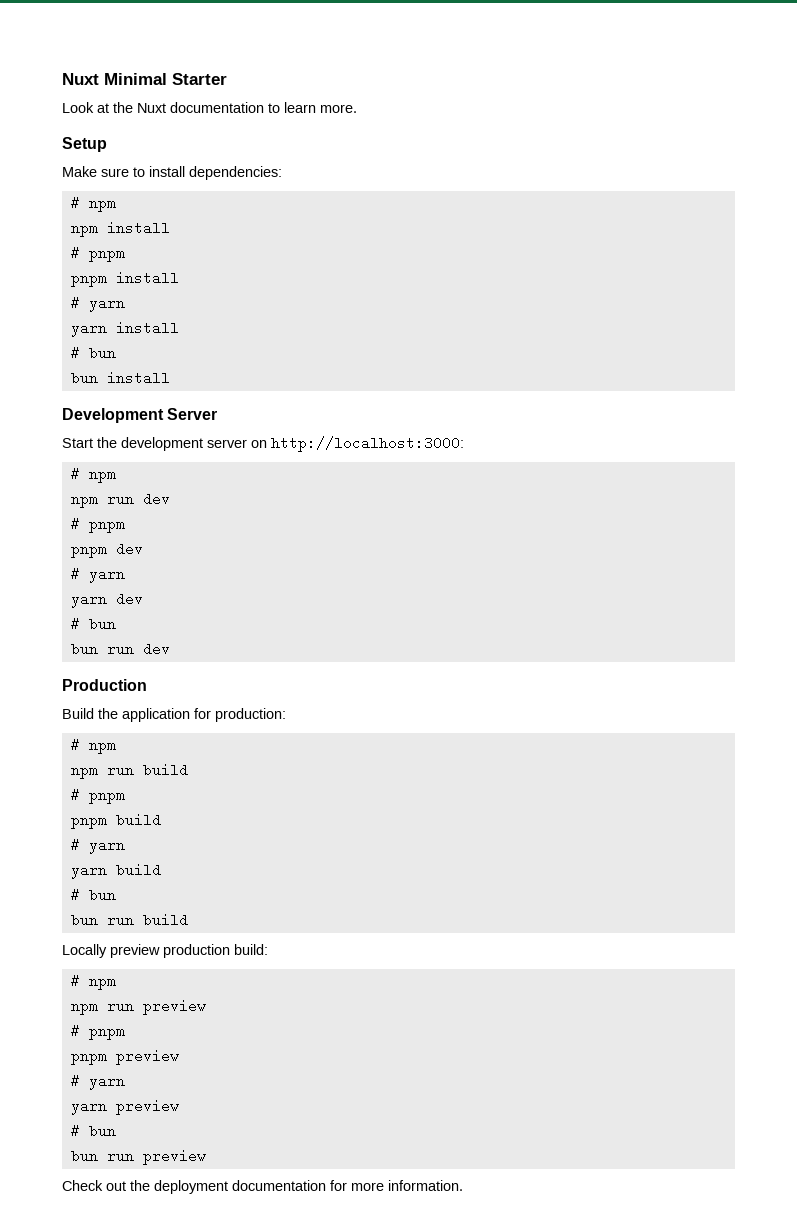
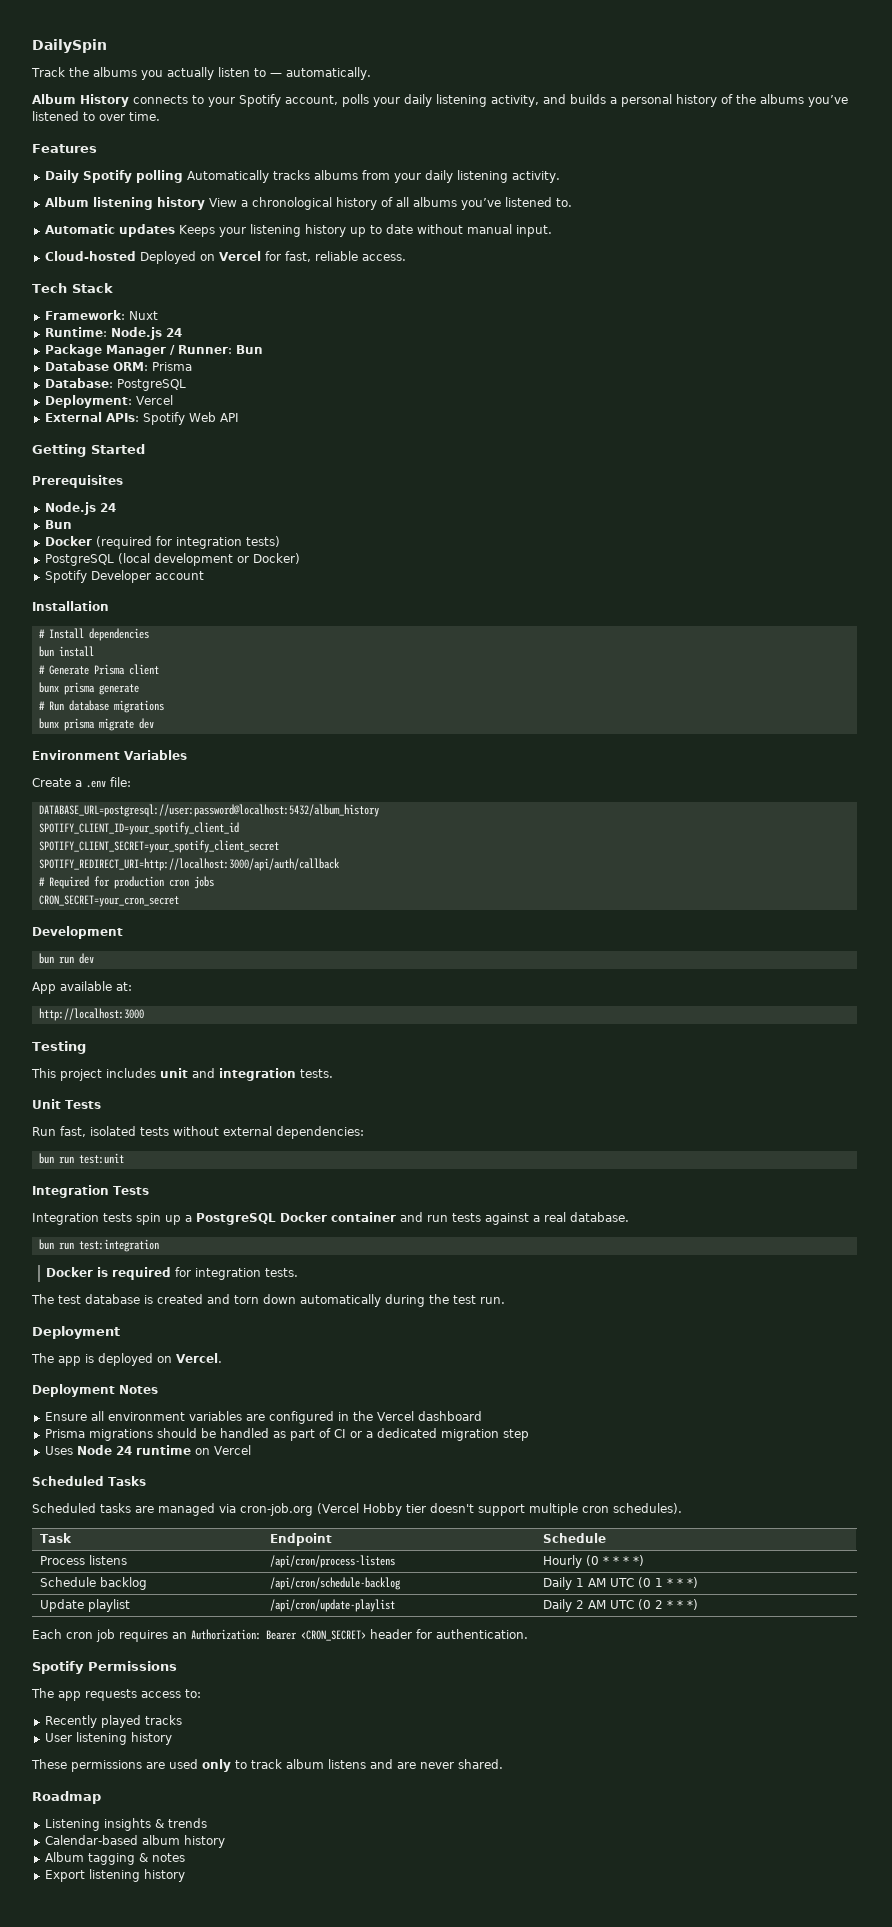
- Nuxt Minimal Starter
- Look at the Nuxt documentation to learn more.
- Setup
- Make sure to install dependencies:
- # npm
- npm install
- # pnpm
- pnpm install
- # yarn
- yarn install
- # bun
+ DailySpin
+ Track the albums you actually listen to — automatically.
+ Album History connects to your Spotify account, polls your daily listening activity, and builds a personal history of the albums you’ve listened to over time.
+ Features
+ Daily Spotify polling Automatically tracks albums from your daily listening activity.
+ Album listening history View a chronological history of all albums you’ve listened to.
+ Automatic updates Keeps your listening history up to date without manual input.
+ Cloud-hosted Deployed on Vercel for fast, reliable access.
+ Tech Stack
+ Framework: Nuxt
+ Runtime: Node.js 24
+ Package Manager / Runner: Bun
+ Database ORM: Prisma
+ Database: PostgreSQL
+ Deployment: Vercel
+ External APIs: Spotify Web API
+ Getting Started
+ Prerequisites
+ Node.js 24
+ Bun
+ Docker (required for integration tests)
+ PostgreSQL (local development or Docker)
+ Spotify Developer account
+ Installation
+ # Install dependencies
  bun install
- Development Server
- Start the development server on http://localhost:3000:
- # npm
- npm run dev
- # pnpm
- pnpm dev
- # yarn
- yarn dev
- # bun
+ # Generate Prisma client
+ bunx prisma generate
+ # Run database migrations
+ bunx prisma migrate dev
+ Environment Variables
+ Create a .env file:
+ DATABASE_URL=postgresql://user:password@localhost:5432/album_history
+ SPOTIFY_CLIENT_ID=your_spotify_client_id
+ SPOTIFY_CLIENT_SECRET=your_spotify_client_secret
+ SPOTIFY_REDIRECT_URI=http://localhost:3000/api/auth/callback
+ # Required for production cron jobs
+ CRON_SECRET=your_cron_secret
+ Development
  bun run dev
- Production
- Build the application for production:
- # npm
- npm run build
- # pnpm
- pnpm build
- # yarn
- yarn build
- # bun
- bun run build
- Locally preview production build:
- # npm
- npm run preview
- # pnpm
- pnpm preview
- # yarn
- yarn preview
- # bun
- bun run preview
- Check out the deployment documentation for more information.
+ App available at:
+ http://localhost:3000
+ Testing
+ This project includes unit and integration tests.
+ Unit Tests
+ Run fast, isolated tests without external dependencies:
+ bun run test:unit
+ Integration Tests
+ Integration tests spin up a PostgreSQL Docker container and run tests against a real database.
+ bun run test:integration
+ Docker is required for integration tests.
+ The test database is created and torn down automatically during the test run.
+ Deployment
+ The app is deployed on Vercel.
+ Deployment Notes
+ Ensure all environment variables are configured in the Vercel dashboard
+ Prisma migrations should be handled as part of CI or a dedicated migration step
+ Uses Node 24 runtime on Vercel
+ Scheduled Tasks
+ Scheduled tasks are managed via cron-job.org (Vercel Hobby tier doesn't support multiple cron schedules).
+ Task | Endpoint | Schedule
+ Process listens | /api/cron/process-listens | Hourly (0 * * * *)
+ Schedule backlog | /api/cron/schedule-backlog | Daily 1 AM UTC (0 1 * * *)
+ Update playlist | /api/cron/update-playlist | Daily 2 AM UTC (0 2 * * *)
+ Each cron job requires an Authorization: Bearer <CRON_SECRET> header for authentication.
+ Spotify Permissions
+ The app requests access to:
+ Recently played tracks
+ User listening history
+ These permissions are used only to track album listens and are never shared.
+ Roadmap
+ Listening insights & trends
+ Calendar-based album history
+ Album tagging & notes
+ Export listening history

